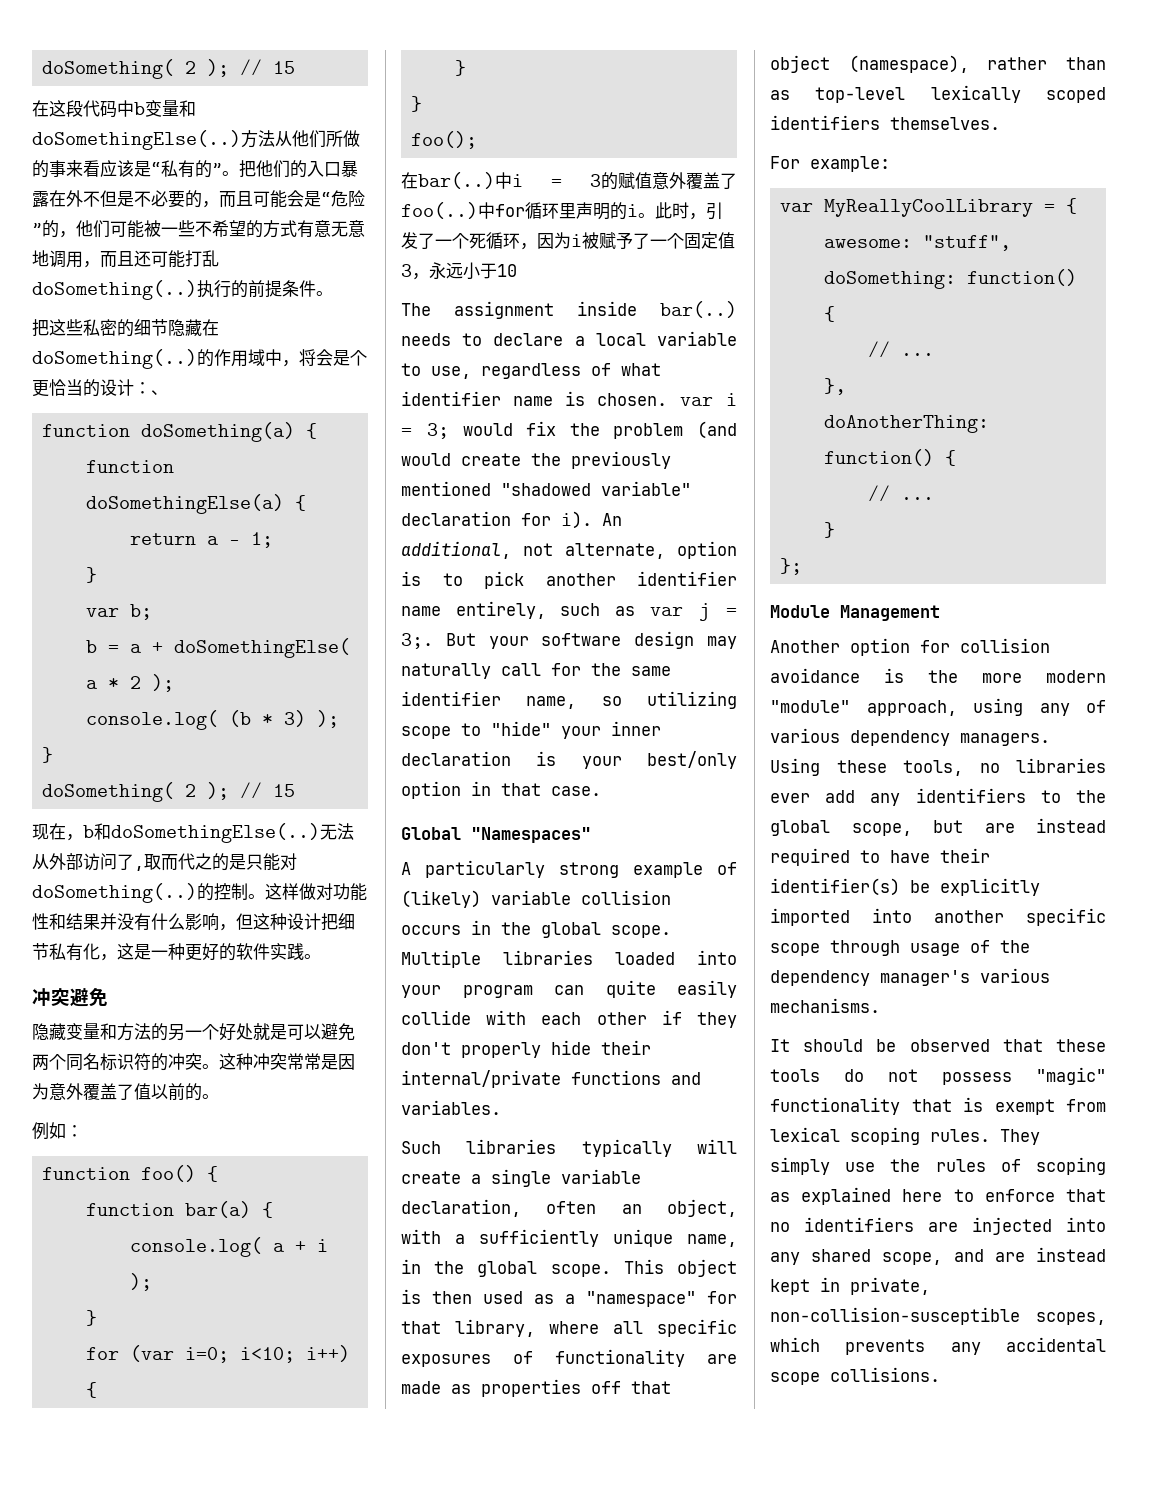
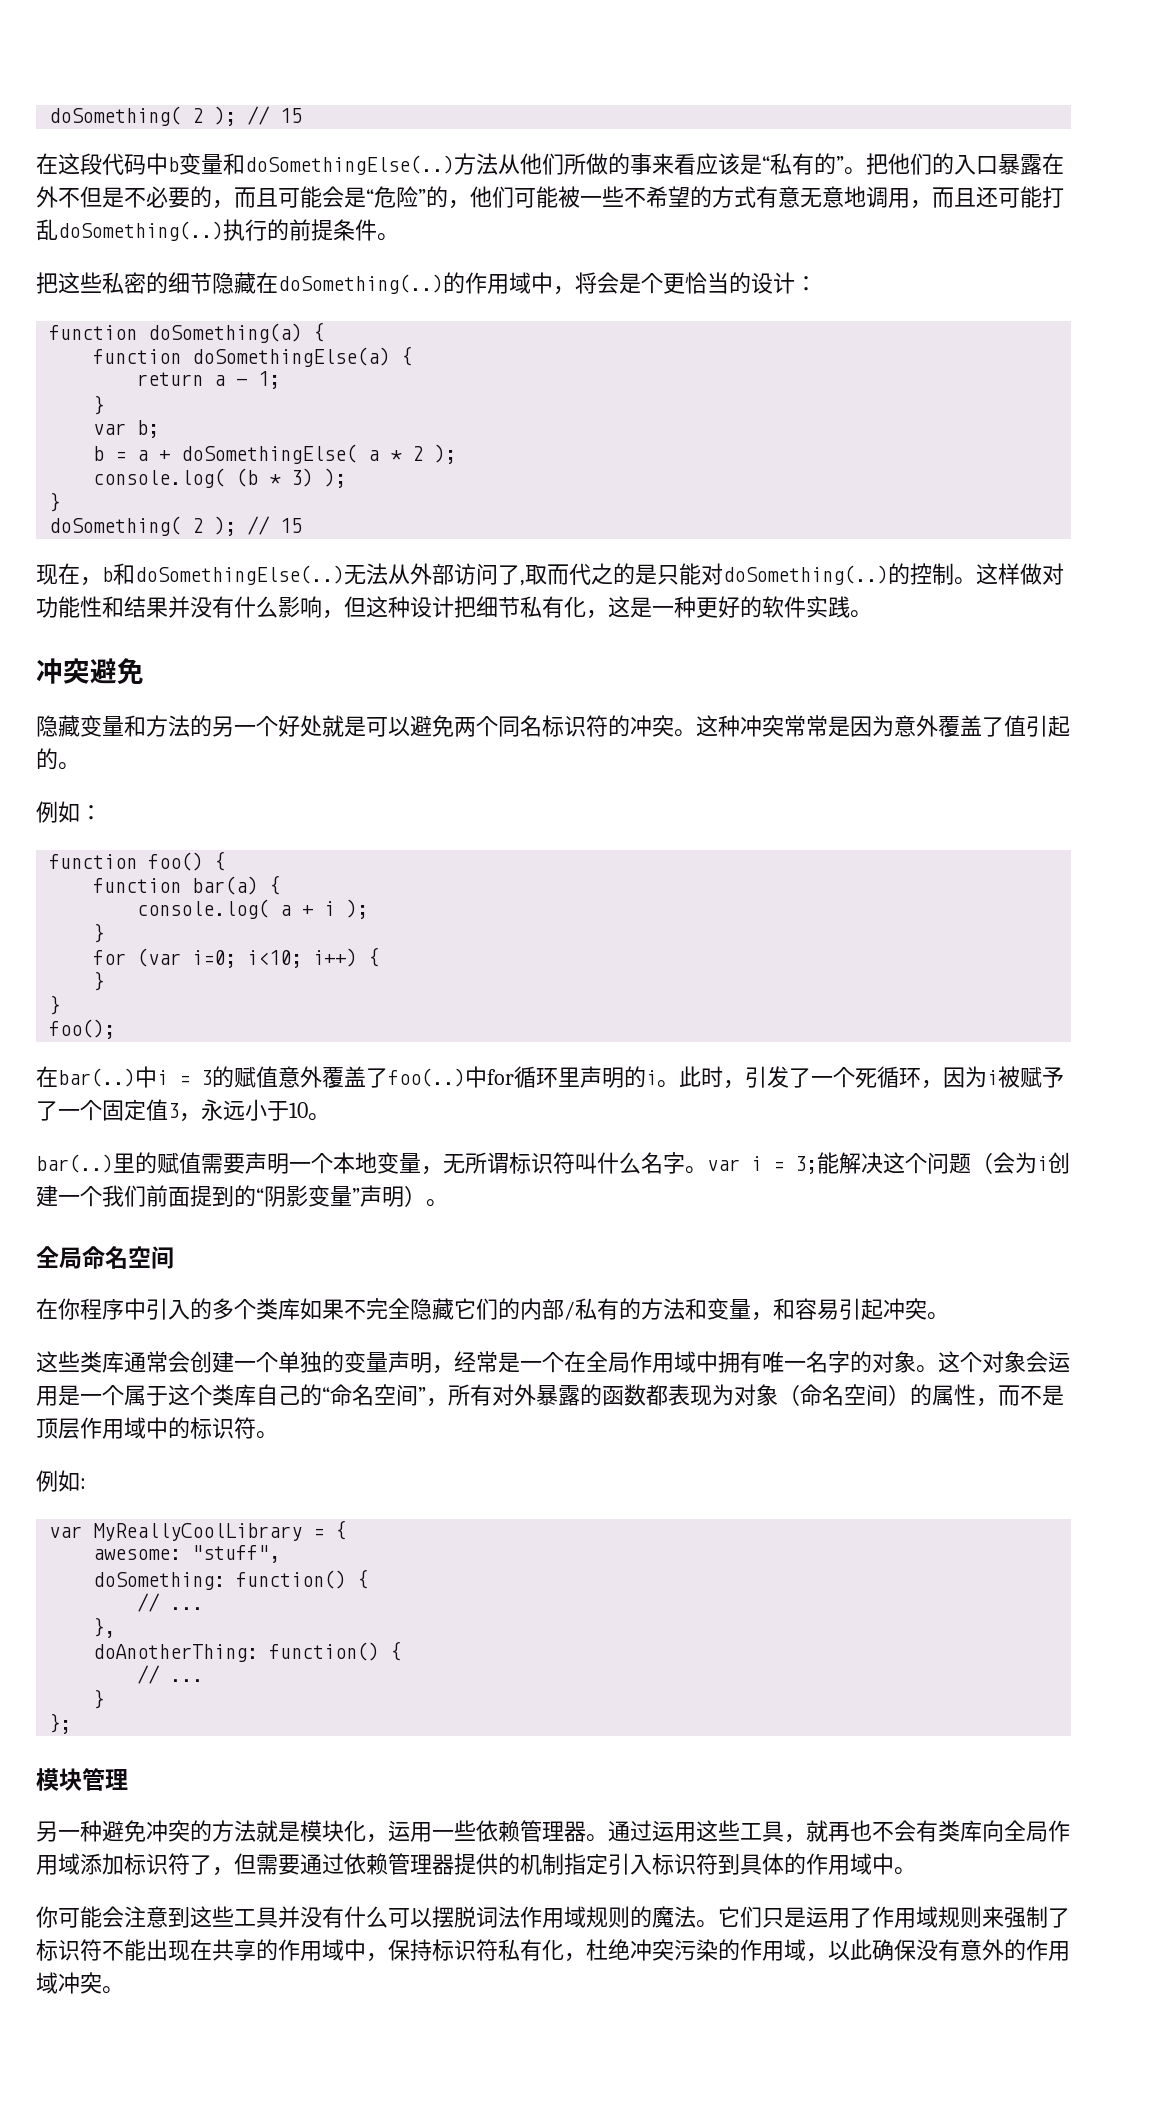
- 的作用域中，将会是个更恰当的设计：、
+ 的作用域中，将会是个更恰当的设计：
- 这种冲突常常是因为意外覆盖了值以前的。
+ 这种冲突常常是因为意外覆盖了值引起的。
- 此时，引发了一个死循环，因为i被赋予了一个固定值3，永远小于10
- The assignment inside bar(..) needs to declare a local variable to use, regardless of what identifier name is chosen. var i = 3; would fix the problem (and would create the previously mentioned "shadowed variable" declaration for i). An additional, not alternate, option is to pick another identifier name entirely, such as var j = 3;. But your software design may naturally call for the same identifier name, so utilizing scope to "hide" your inner declaration is your best/only option in that case.
- Global "Namespaces"
- A particularly strong example of (likely) variable collision occurs in the global scope. Multiple libraries loaded into your program can quite easily collide with each other if they don't properly hide their internal/private functions and variables.
- Such libraries typically will create a single variable declaration, often an object, with a sufficiently unique name, in the global scope. This object is then used as a "namespace" for that library, where all specific exposures of functionality are made as properties off that object (namespace), rather than as top-level lexically scoped identifiers themselves.
- For example:
+ 此时，引发了一个死循环，因为i被赋予了一个固定值3，永远小于10。
+ bar(..)里的赋值需要声明一个本地变量，无所谓标识符叫什么名字。var i = 3;能解决这个问题（会为i创建一个我们前面提到的“阴影变量”声明）。
+ 全局命名空间
+ 在你程序中引入的多个类库如果不完全隐藏它们的内部/私有的方法和变量，和容易引起冲突。
+ 这些类库通常会创建一个单独的变量声明，经常是一个在全局作用域中拥有唯一名字的对象。这个对象会运用是一个属于这个类库自己的“命名空间”，所有对外暴露的函数都表现为对象（命名空间）的属性，而不是顶层作用域中的标识符。
+ 例如:
- Module Management
- Another option for collision avoidance is the more modern "module" approach, using any of various dependency managers. Using these tools, no libraries ever add any identifiers to the global scope, but are instead required to have their identifier(s) be explicitly imported into another specific scope through usage of the dependency manager's various mechanisms.
- It should be observed that these tools do not possess "magic" functionality that is exempt from lexical scoping rules. They simply use the rules of scoping as explained here to enforce that no identifiers are injected into any shared scope, and are instead kept in private, non-collision-susceptible scopes, which prevents any accidental scope collisions.
+ 模块管理
+ 另一种避免冲突的方法就是模块化，运用一些依赖管理器。通过运用这些工具，就再也不会有类库向全局作用域添加标识符了，但需要通过依赖管理器提供的机制指定引入标识符到具体的作用域中。
+ 你可能会注意到这些工具并没有什么可以摆脱词法作用域规则的魔法。它们只是运用了作用域规则来强制了标识符不能出现在共享的作用域中，保持标识符私有化，杜绝冲突污染的作用域，以此确保没有意外的作用域冲突。

